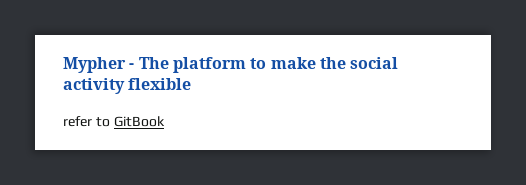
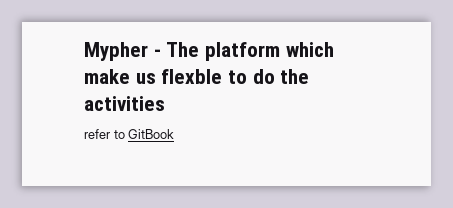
- Mypher - The platform to make the social activity flexible
+ Mypher - The platform which make us flexble to do the activities

